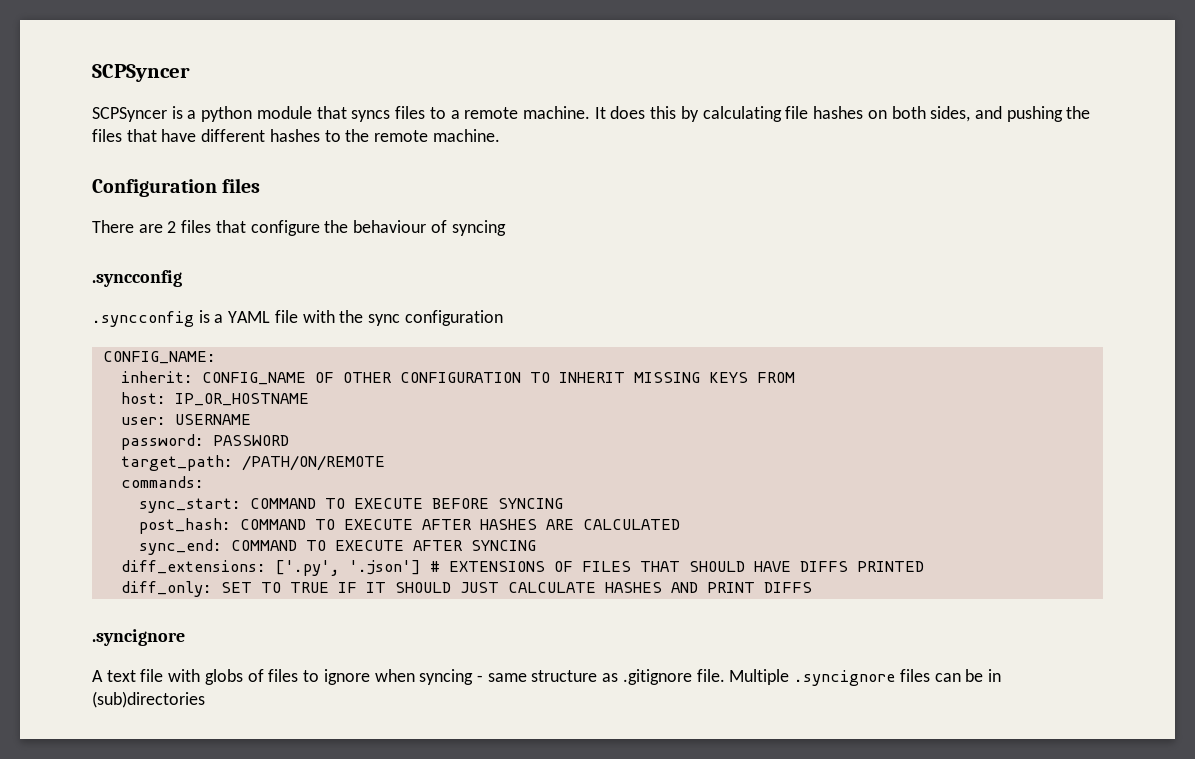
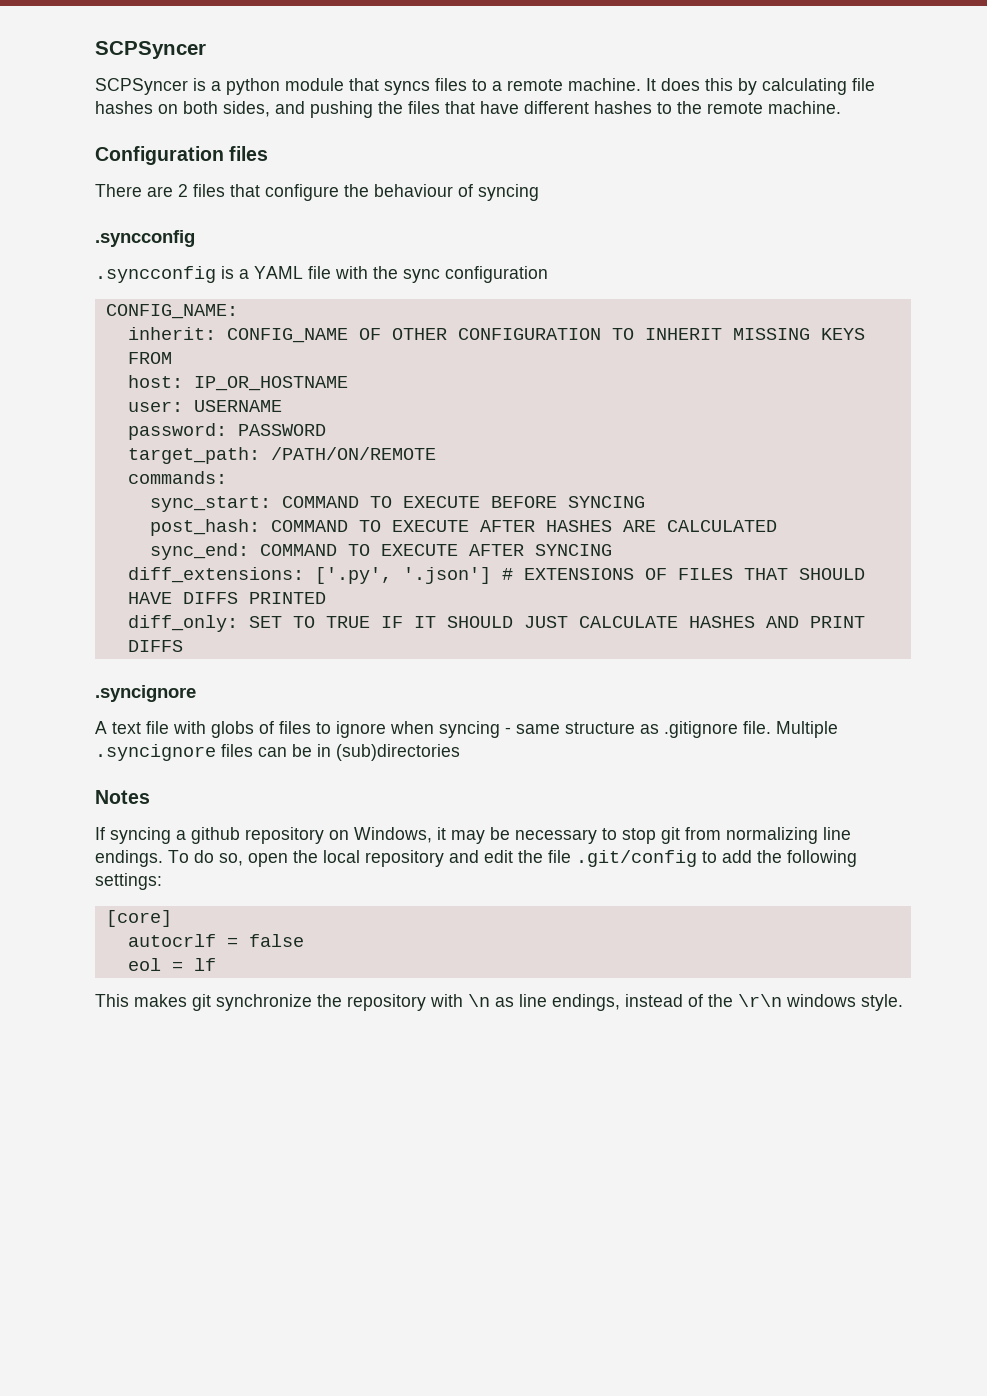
+ Notes
+ If syncing a github repository on Windows, it may be necessary to stop git from normalizing line endings. To do so, open the local repository and edit the file .git/config to add the following settings:
+ [core]
+ autocrlf = false
+ eol = lf
+ This makes git synchronize the repository with \n as line endings, instead of the \r\n windows style.

